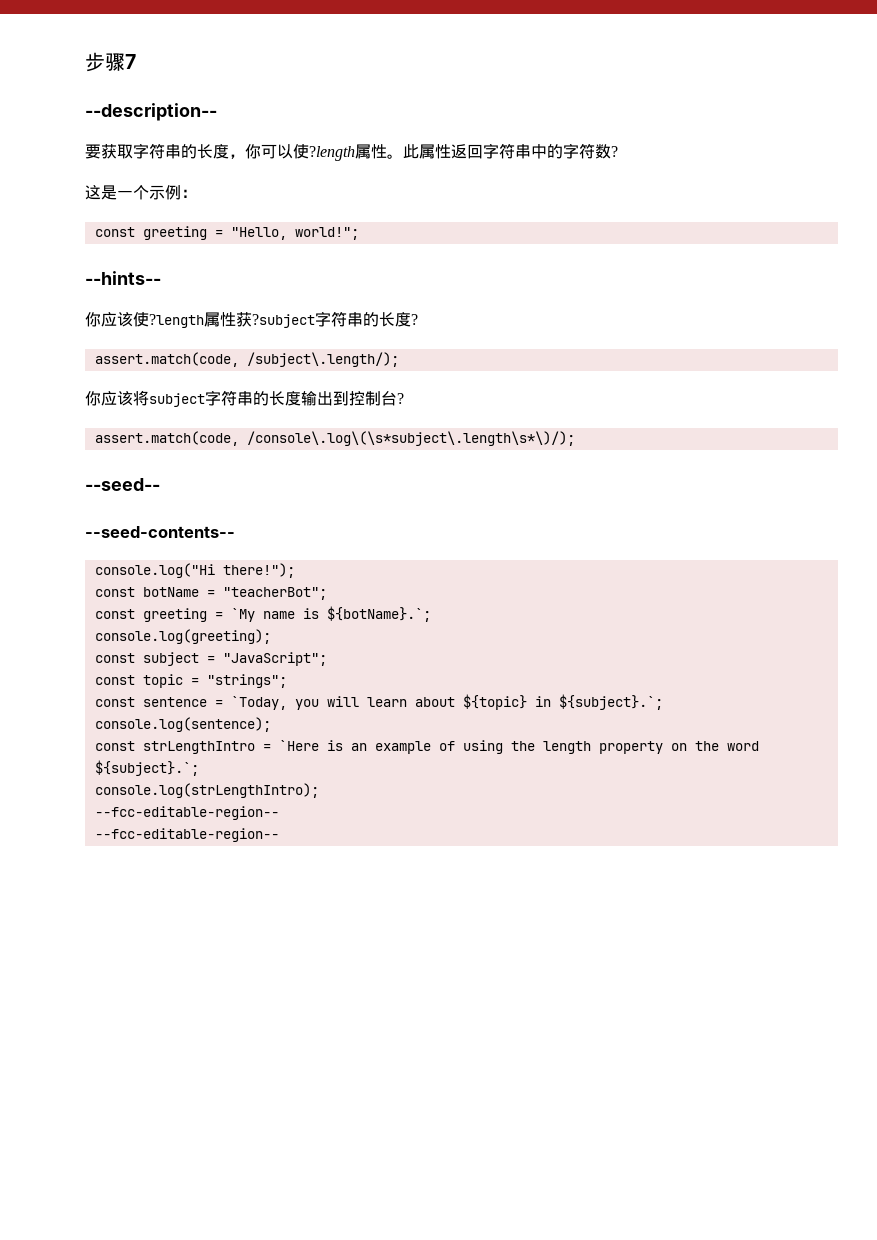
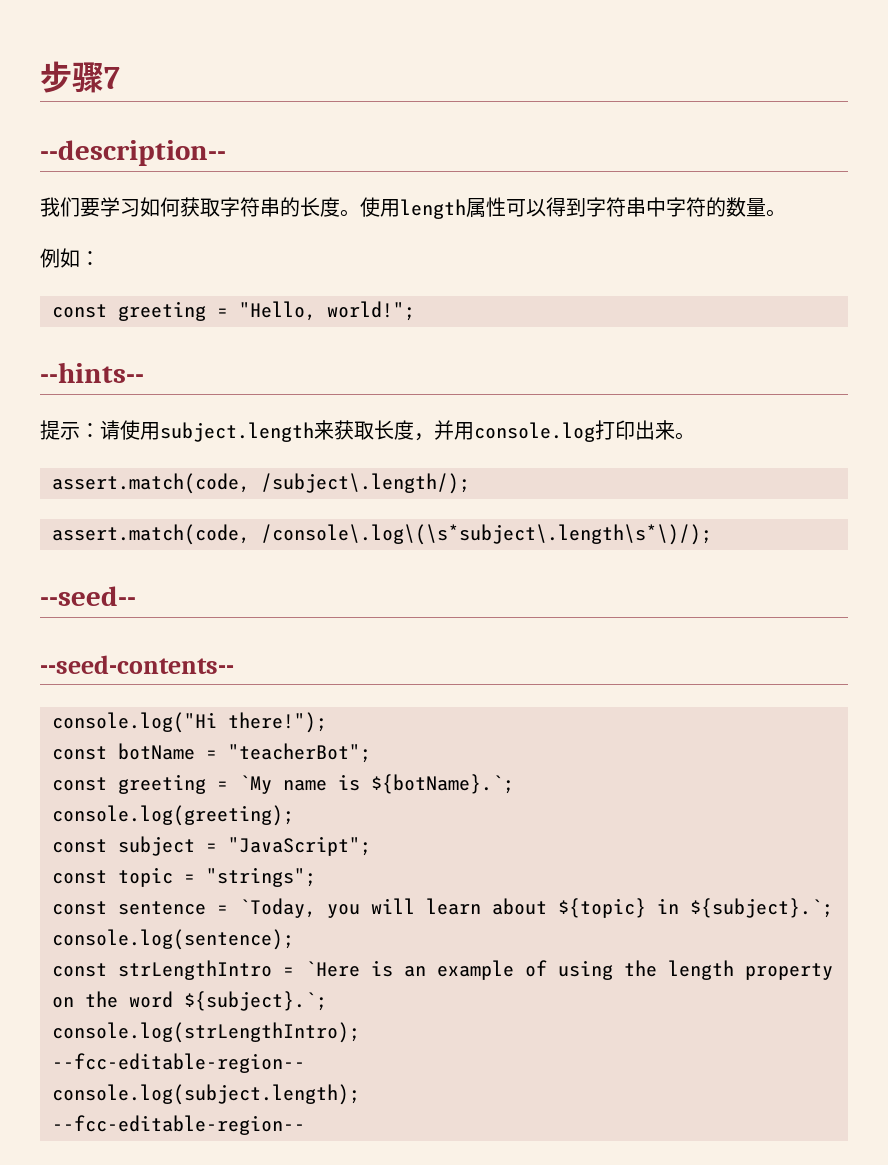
- 要获取字符串的长度，你可以使?length属性。此属性返回字符串中的字符数?
- 这是一个示例：
+ 我们要学习如何获取字符串的长度。使用length属性可以得到字符串中字符的数量。
+ 例如：
- 你应该使?length属性获?subject字符串的长度?
+ 提示：请使用subject.length来获取长度，并用console.log打印出来。
  assert.match(code, /subject\.length/);
- 你应该将subject字符串的长度输出到控制台?
+ console.log(subject.length);

